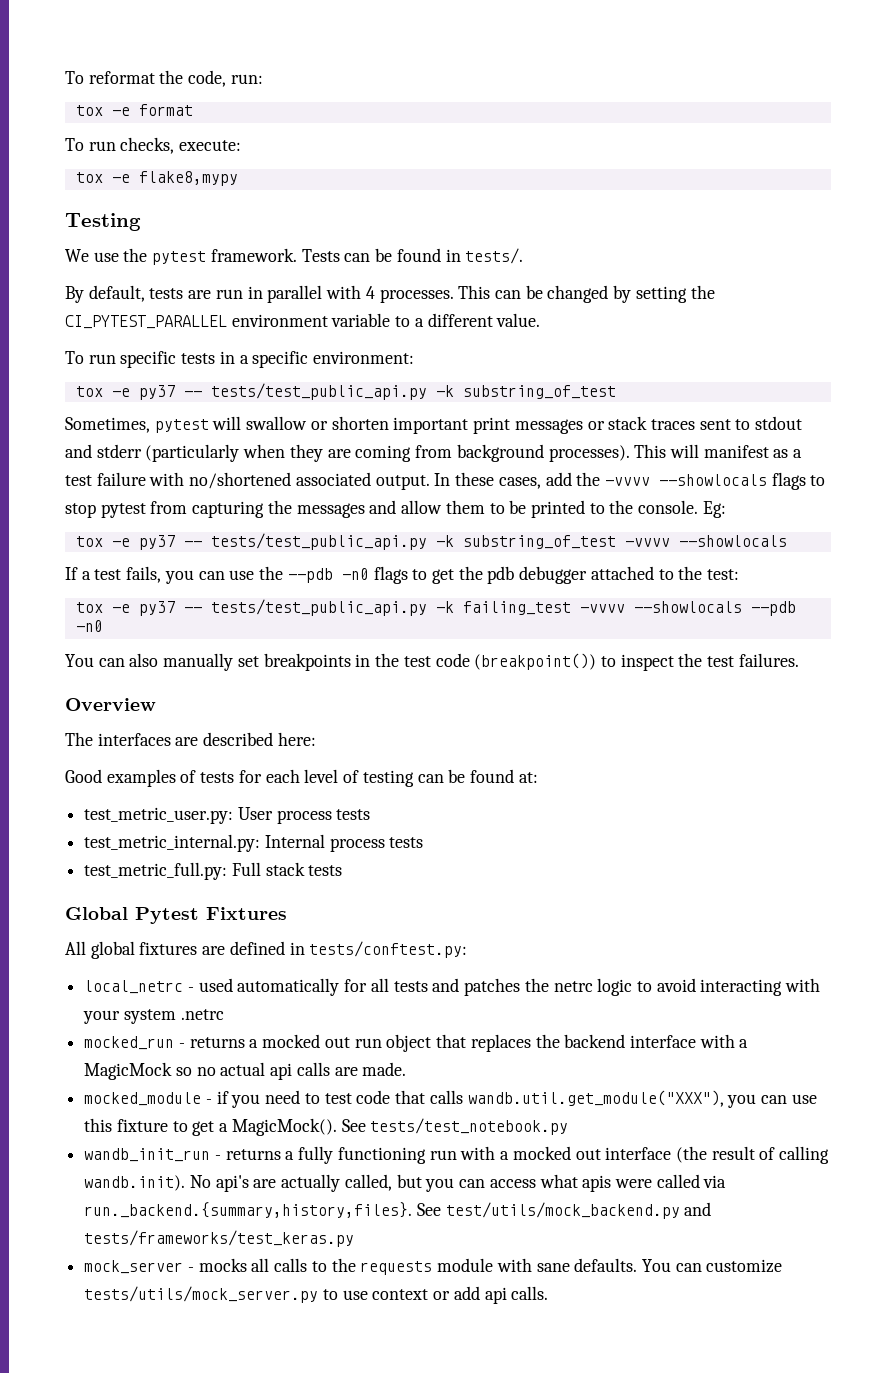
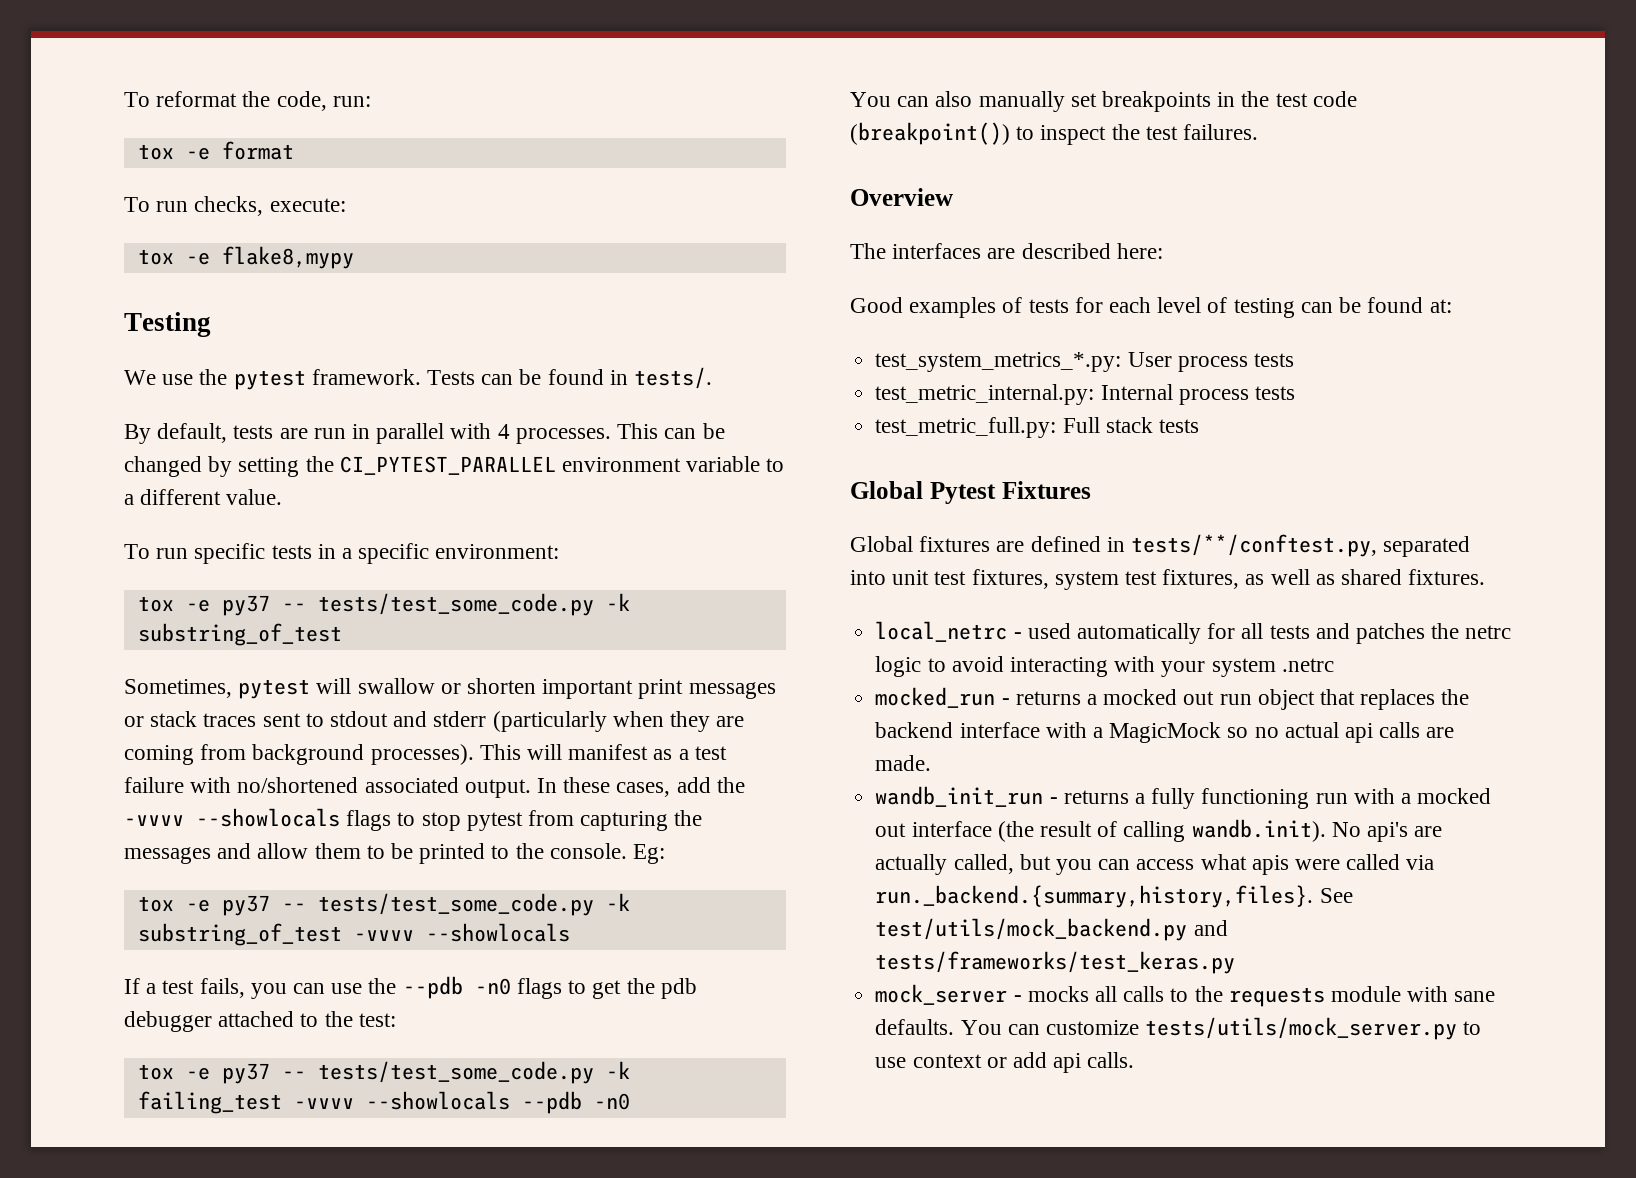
  To run specific tests in a specific environment:
- tox -e py37 -- tests/test_public_api.py -k substring_of_test
+ tox -e py37 -- tests/test_some_code.py -k substring_of_test
- tox -e py37 -- tests/test_public_api.py -k substring_of_test -vvvv --showlocals
+ tox -e py37 -- tests/test_some_code.py -k substring_of_test -vvvv --showlocals
- tox -e py37 -- tests/test_public_api.py -k failing_test -vvvv --showlocals --pdb -n0
+ tox -e py37 -- tests/test_some_code.py -k failing_test -vvvv --showlocals --pdb -n0
- test_metric_user.py: User process tests
+ test_system_metrics_*.py: User process tests
- All global fixtures are defined in tests/conftest.py:
+ Global fixtures are defined in tests/**/conftest.py, separated into unit test fixtures, system test fixtures, as well as shared fixtures.
- mocked_module - if you need to test code that calls wandb.util.get_module("XXX"), you can use this fixture to get a MagicMock(). See tests/test_notebook.py

